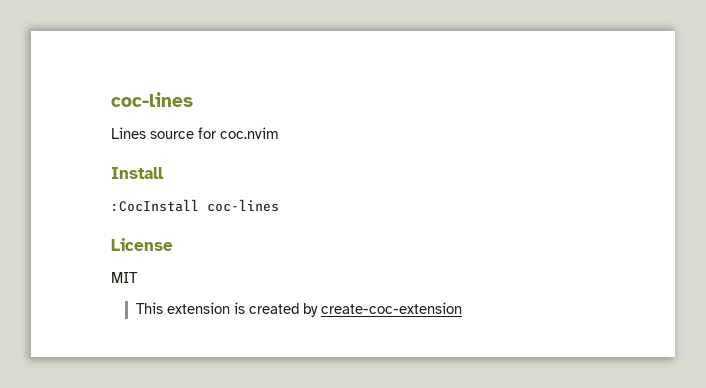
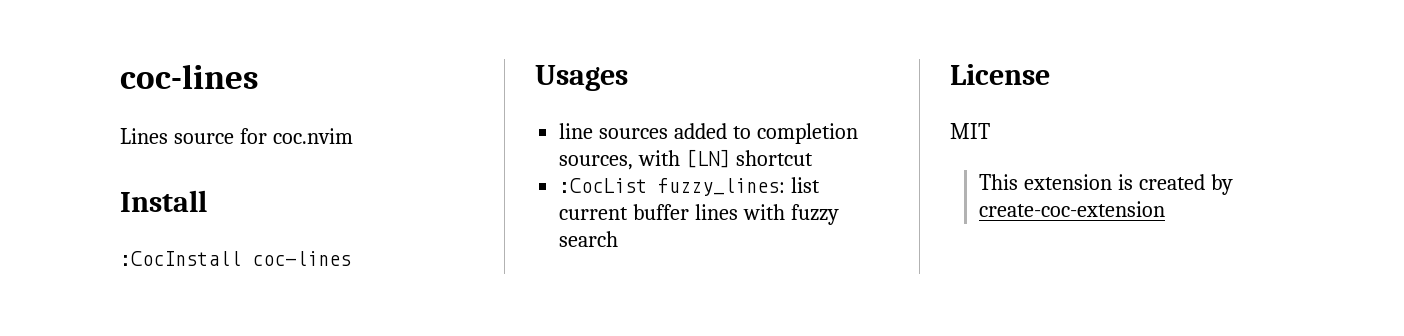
+ Usages
+ line sources added to completion sources, with [LN] shortcut
+ :CocList fuzzy_lines: list current buffer lines with fuzzy search

